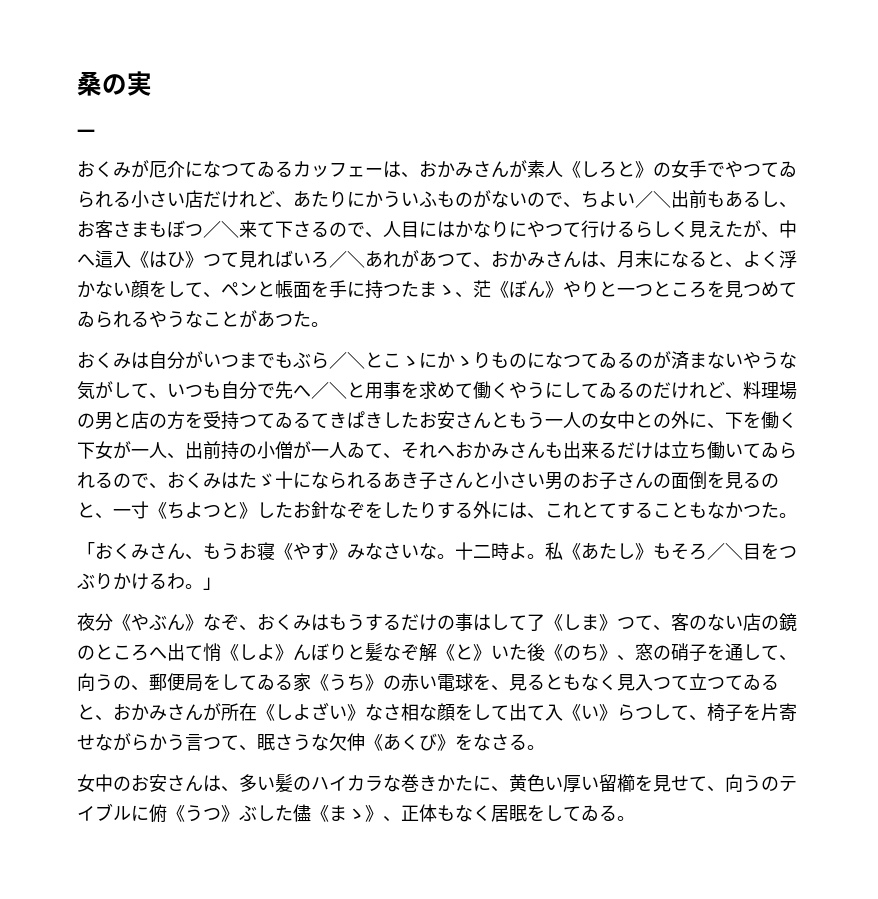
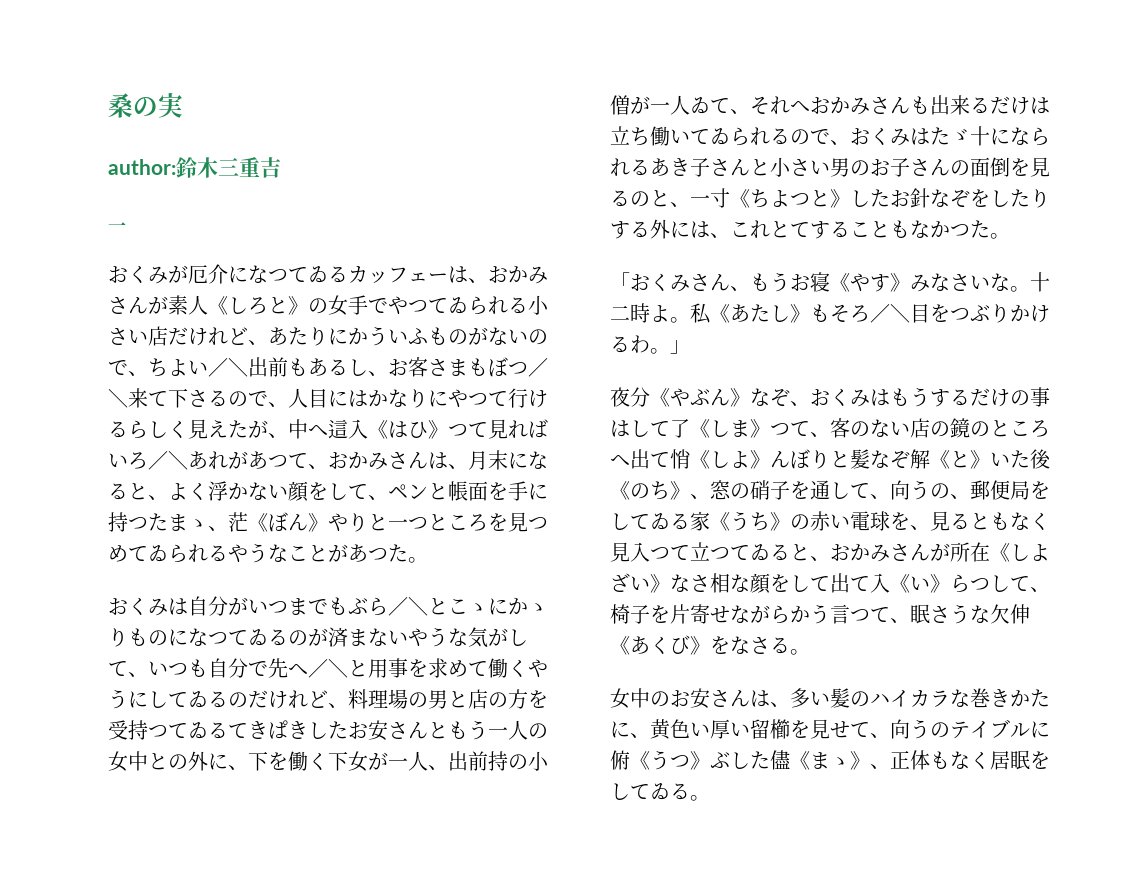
+ author:鈴木三重吉

